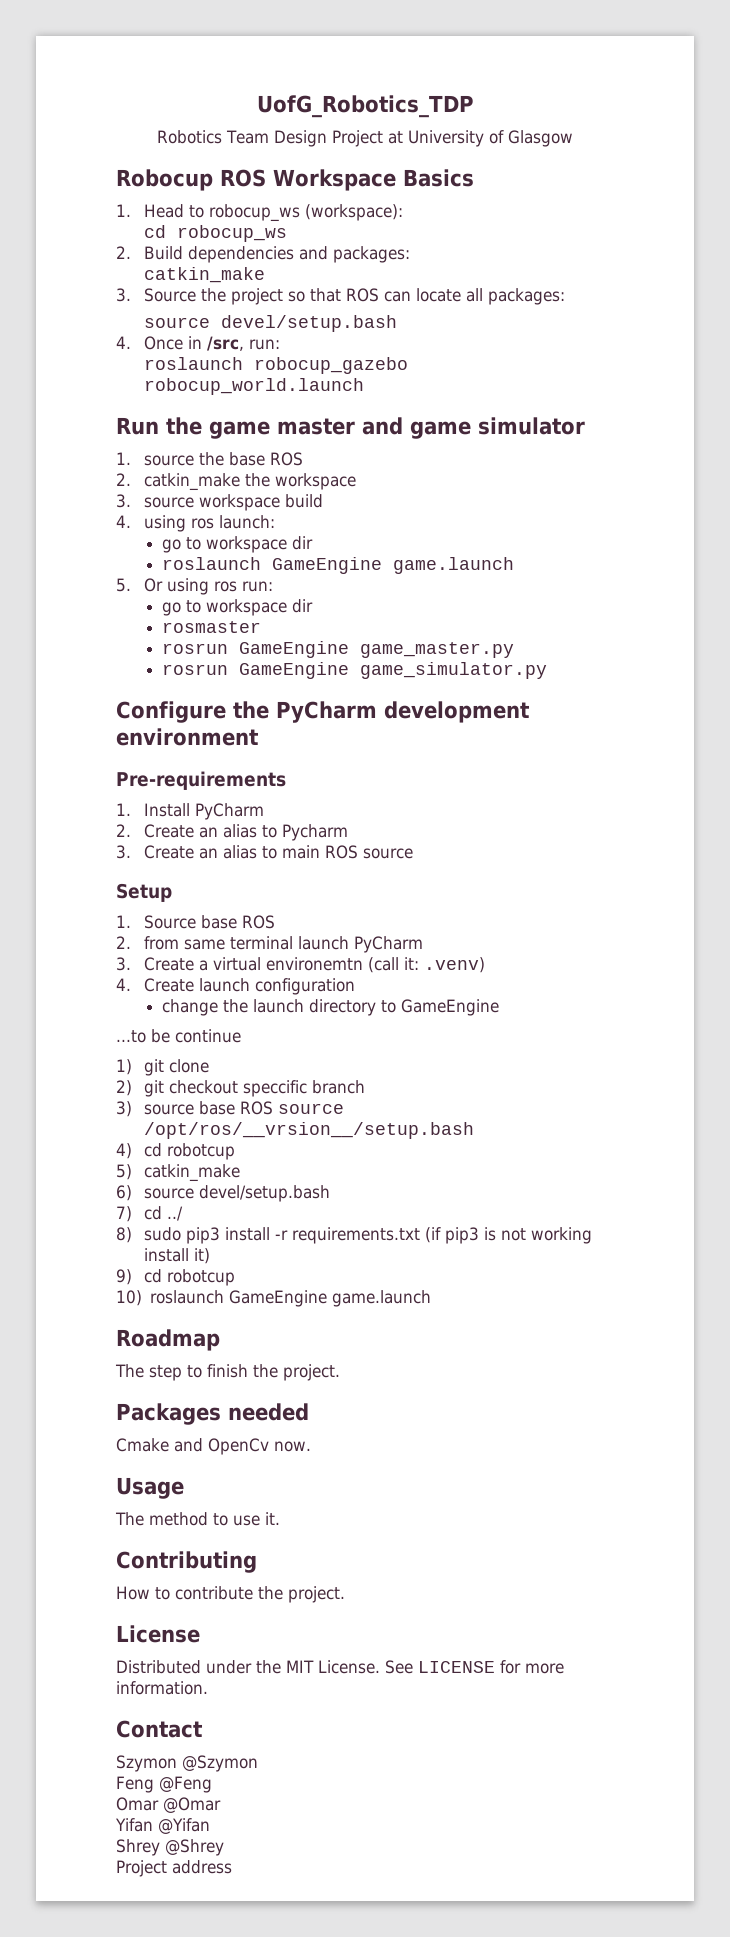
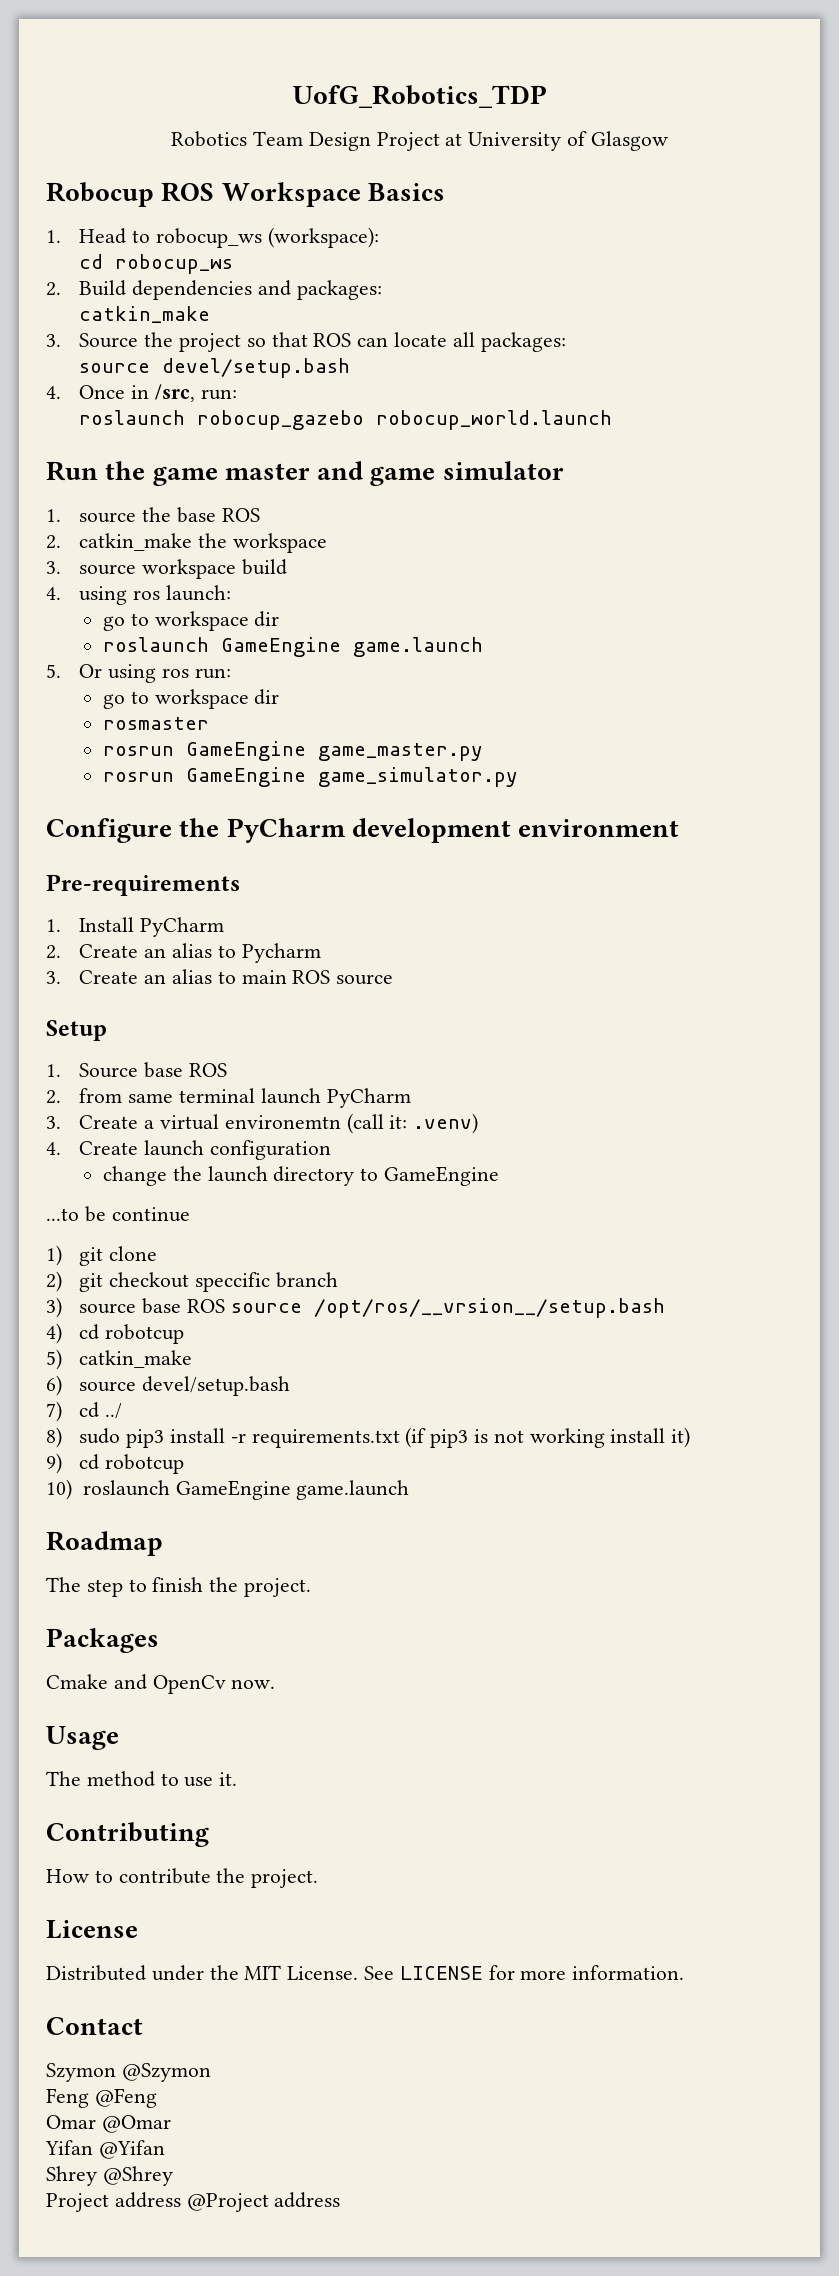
- Packages needed
+ Packages
- Project address
+ Project address @Project address

